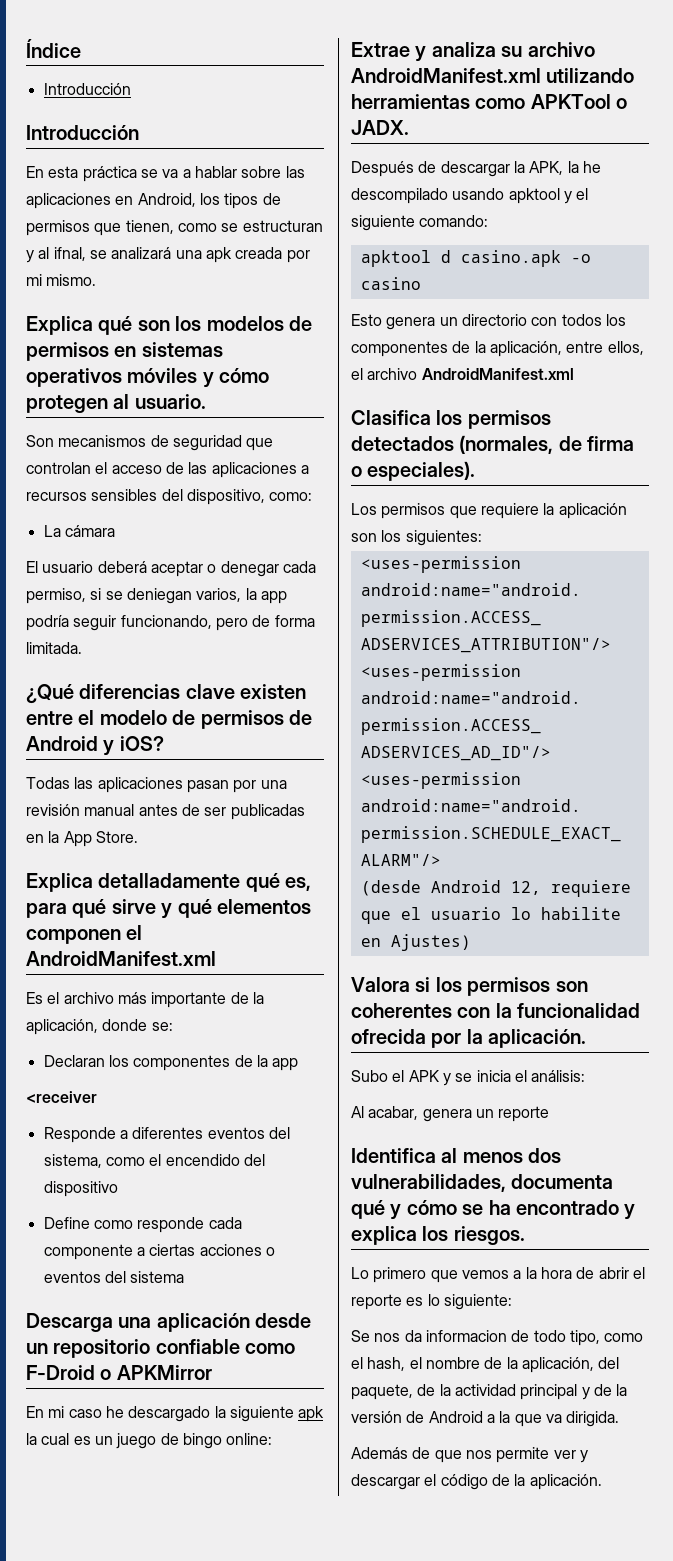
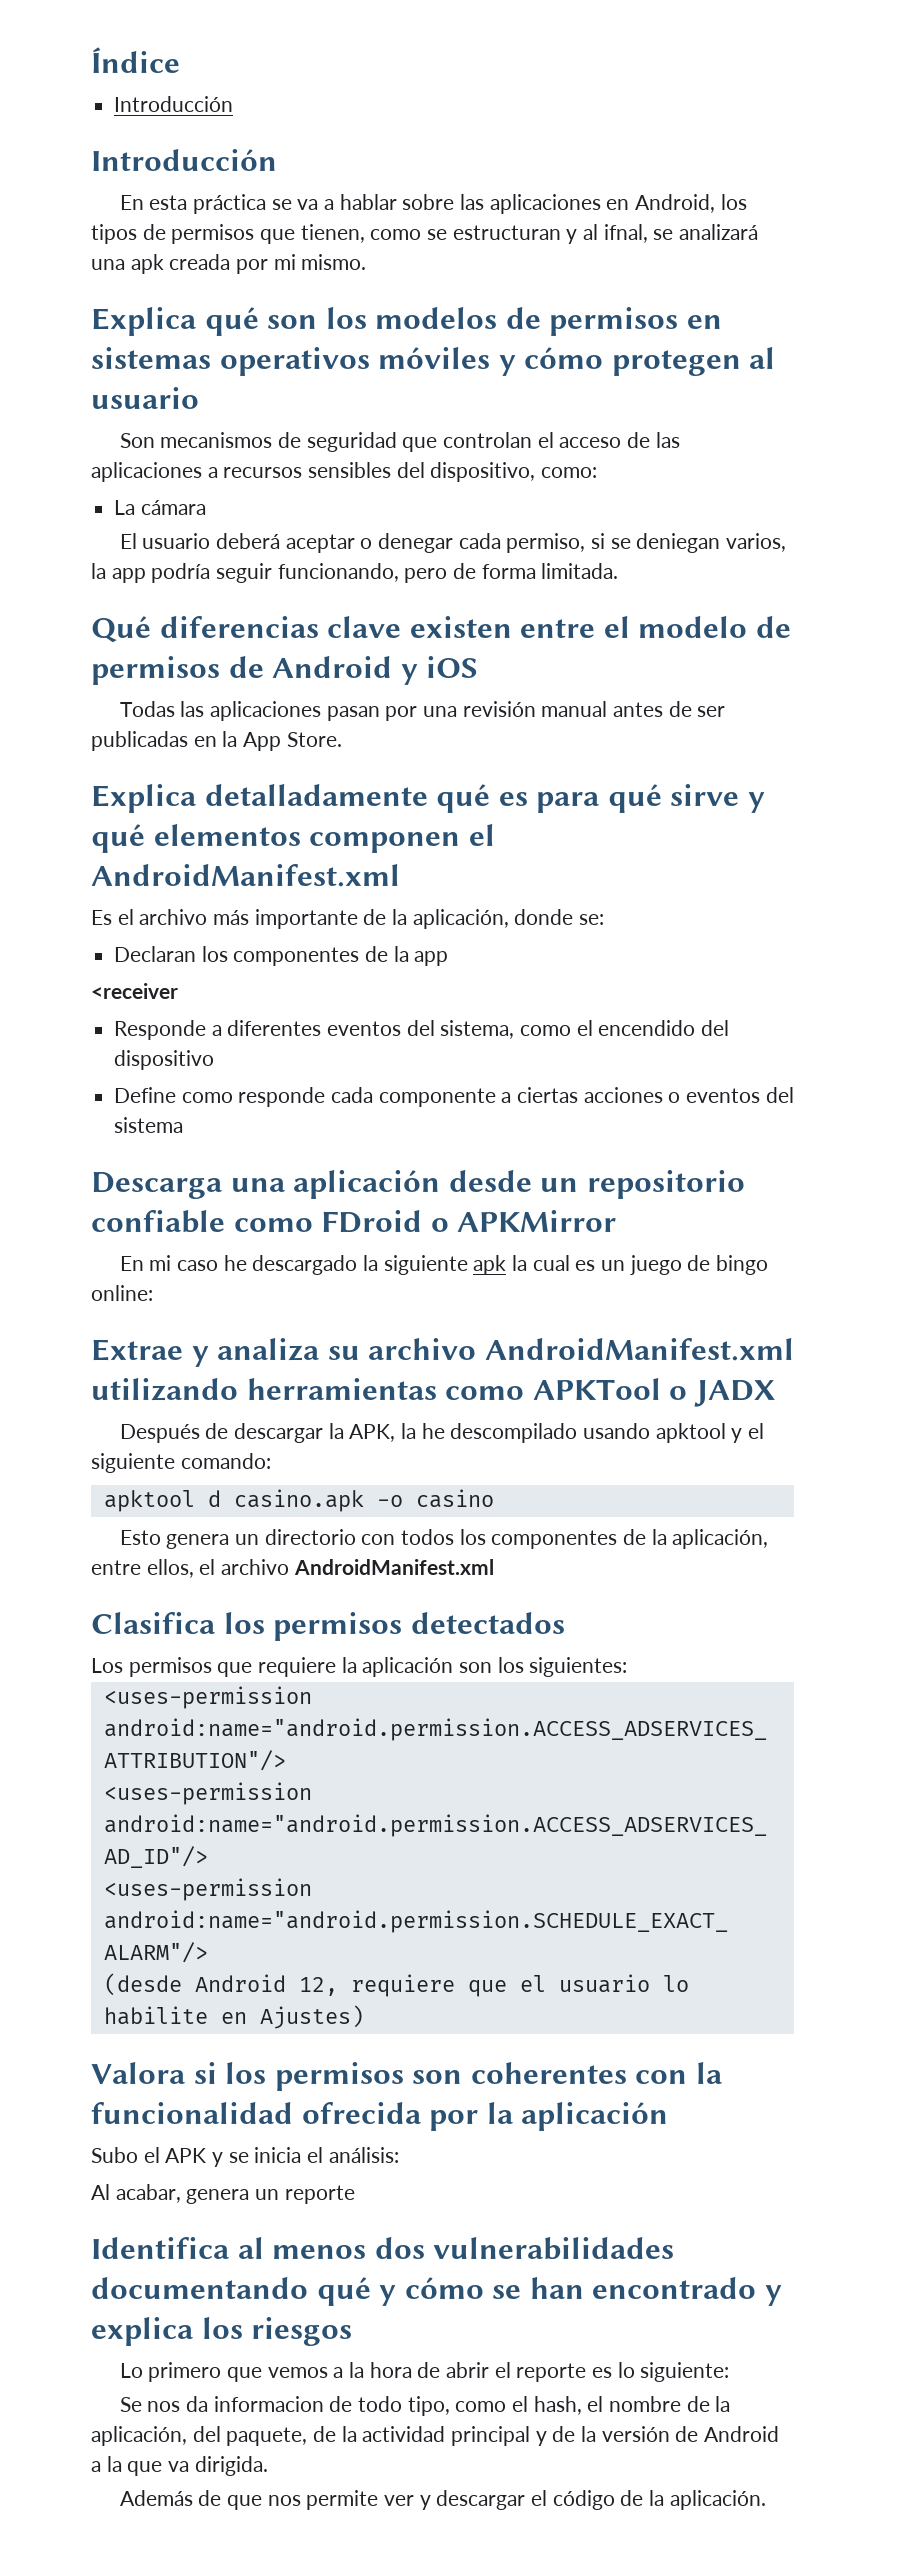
- Explica qué son los modelos de permisos en sistemas operativos móviles y cómo protegen al usuario.
+ Explica qué son los modelos de permisos en sistemas operativos móviles y cómo protegen al usuario
- ¿Qué diferencias clave existen entre el modelo de permisos de Android y iOS?
+ Qué diferencias clave existen entre el modelo de permisos de Android y iOS
- Explica detalladamente qué es, para qué sirve y qué elementos componen el AndroidManifest.xml
+ Explica detalladamente qué es para qué sirve y qué elementos componen el AndroidManifest.xml
- Descarga una aplicación desde un repositorio confiable como F-Droid o APKMirror
+ Descarga una aplicación desde un repositorio confiable como FDroid o APKMirror
- Extrae y analiza su archivo AndroidManifest.xml utilizando herramientas como APKTool o JADX.
+ Extrae y analiza su archivo AndroidManifest.xml utilizando herramientas como APKTool o JADX
- Clasifica los permisos detectados (normales, de firma o especiales).
+ Clasifica los permisos detectados
- Valora si los permisos son coherentes con la funcionalidad ofrecida por la aplicación.
+ Valora si los permisos son coherentes con la funcionalidad ofrecida por la aplicación
- Identifica al menos dos vulnerabilidades, documenta qué y cómo se ha encontrado y explica los riesgos.
+ Identifica al menos dos vulnerabilidades documentando qué y cómo se han encontrado y explica los riesgos

